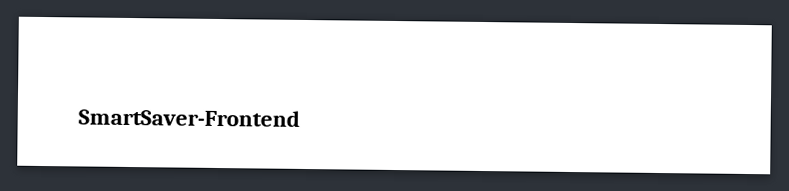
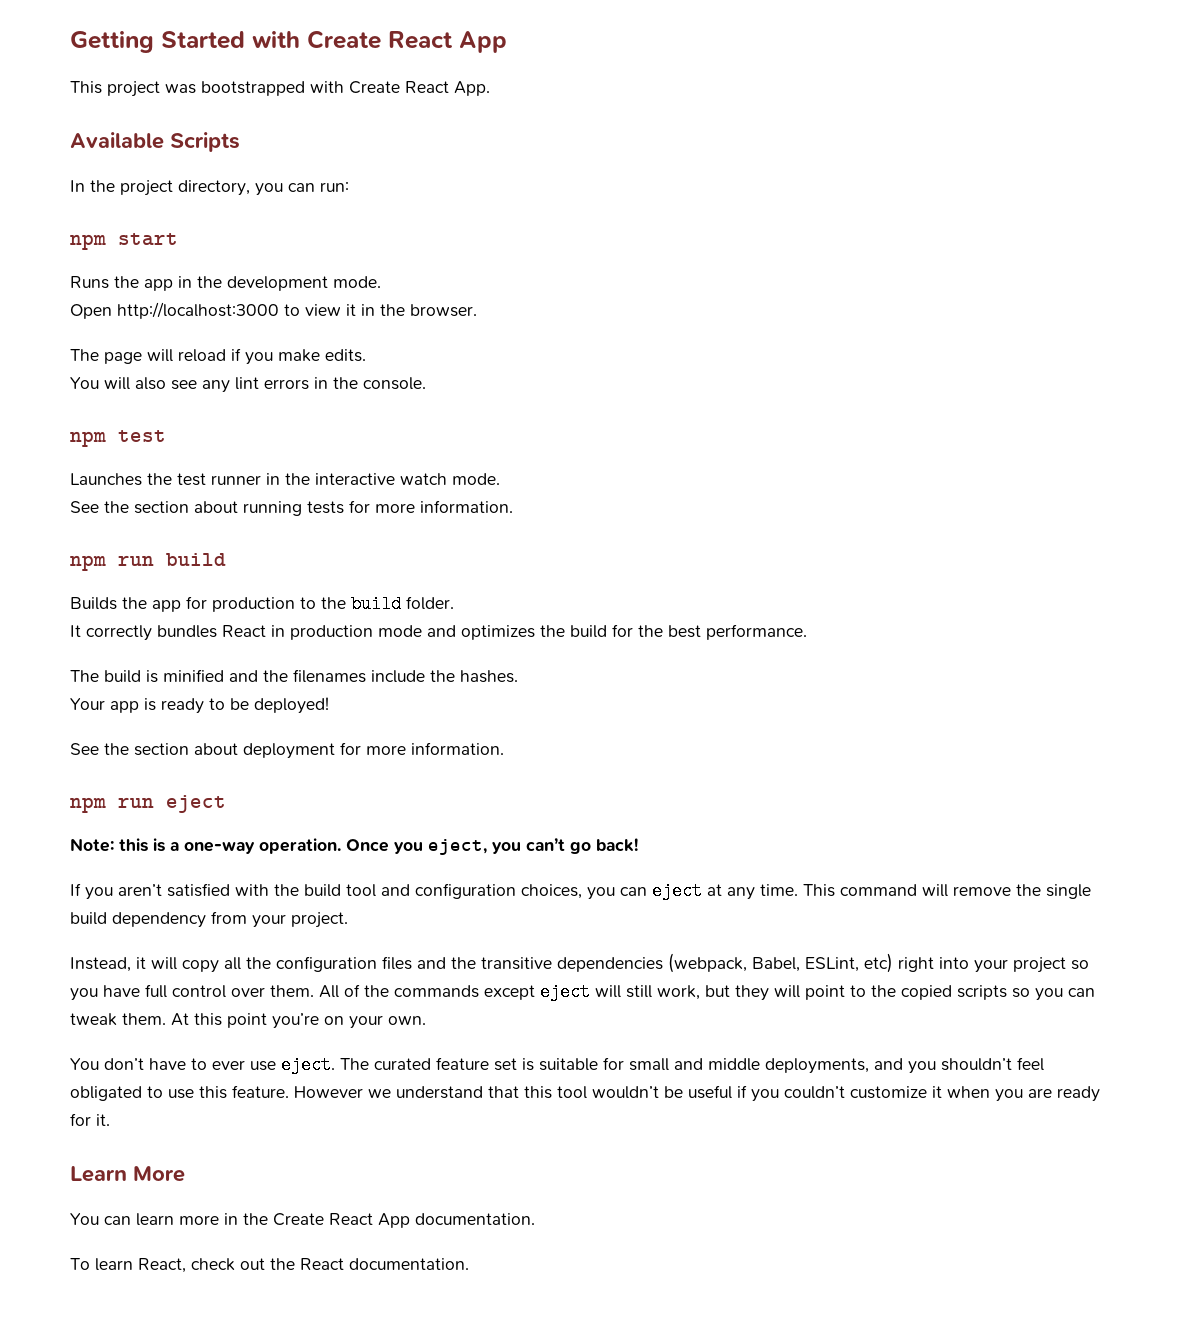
- SmartSaver-Frontend
+ Getting Started with Create React App
+ This project was bootstrapped with Create React App.
+ Available Scripts
+ In the project directory, you can run:
+ npm start
+ Runs the app in the development mode.
+ Open http://localhost:3000 to view it in the browser.
+ The page will reload if you make edits.
+ You will also see any lint errors in the console.
+ npm test
+ Launches the test runner in the interactive watch mode.
+ See the section about running tests for more information.
+ npm run build
+ Builds the app for production to the build folder.
+ It correctly bundles React in production mode and optimizes the build for the best performance.
+ The build is minified and the filenames include the hashes.
+ Your app is ready to be deployed!
+ See the section about deployment for more information.
+ npm run eject
+ Note: this is a one-way operation. Once you eject, you can’t go back!
+ If you aren’t satisfied with the build tool and configuration choices, you can eject at any time. This command will remove the single build dependency from your project.
+ Instead, it will copy all the configuration files and the transitive dependencies (webpack, Babel, ESLint, etc) right into your project so you have full control over them. All of the commands except eject will still work, but they will point to the copied scripts so you can tweak them. At this point you’re on your own.
+ You don’t have to ever use eject. The curated feature set is suitable for small and middle deployments, and you shouldn’t feel obligated to use this feature. However we understand that this tool wouldn’t be useful if you couldn’t customize it when you are ready for it.
+ Learn More
+ You can learn more in the Create React App documentation.
+ To learn React, check out the React documentation.

